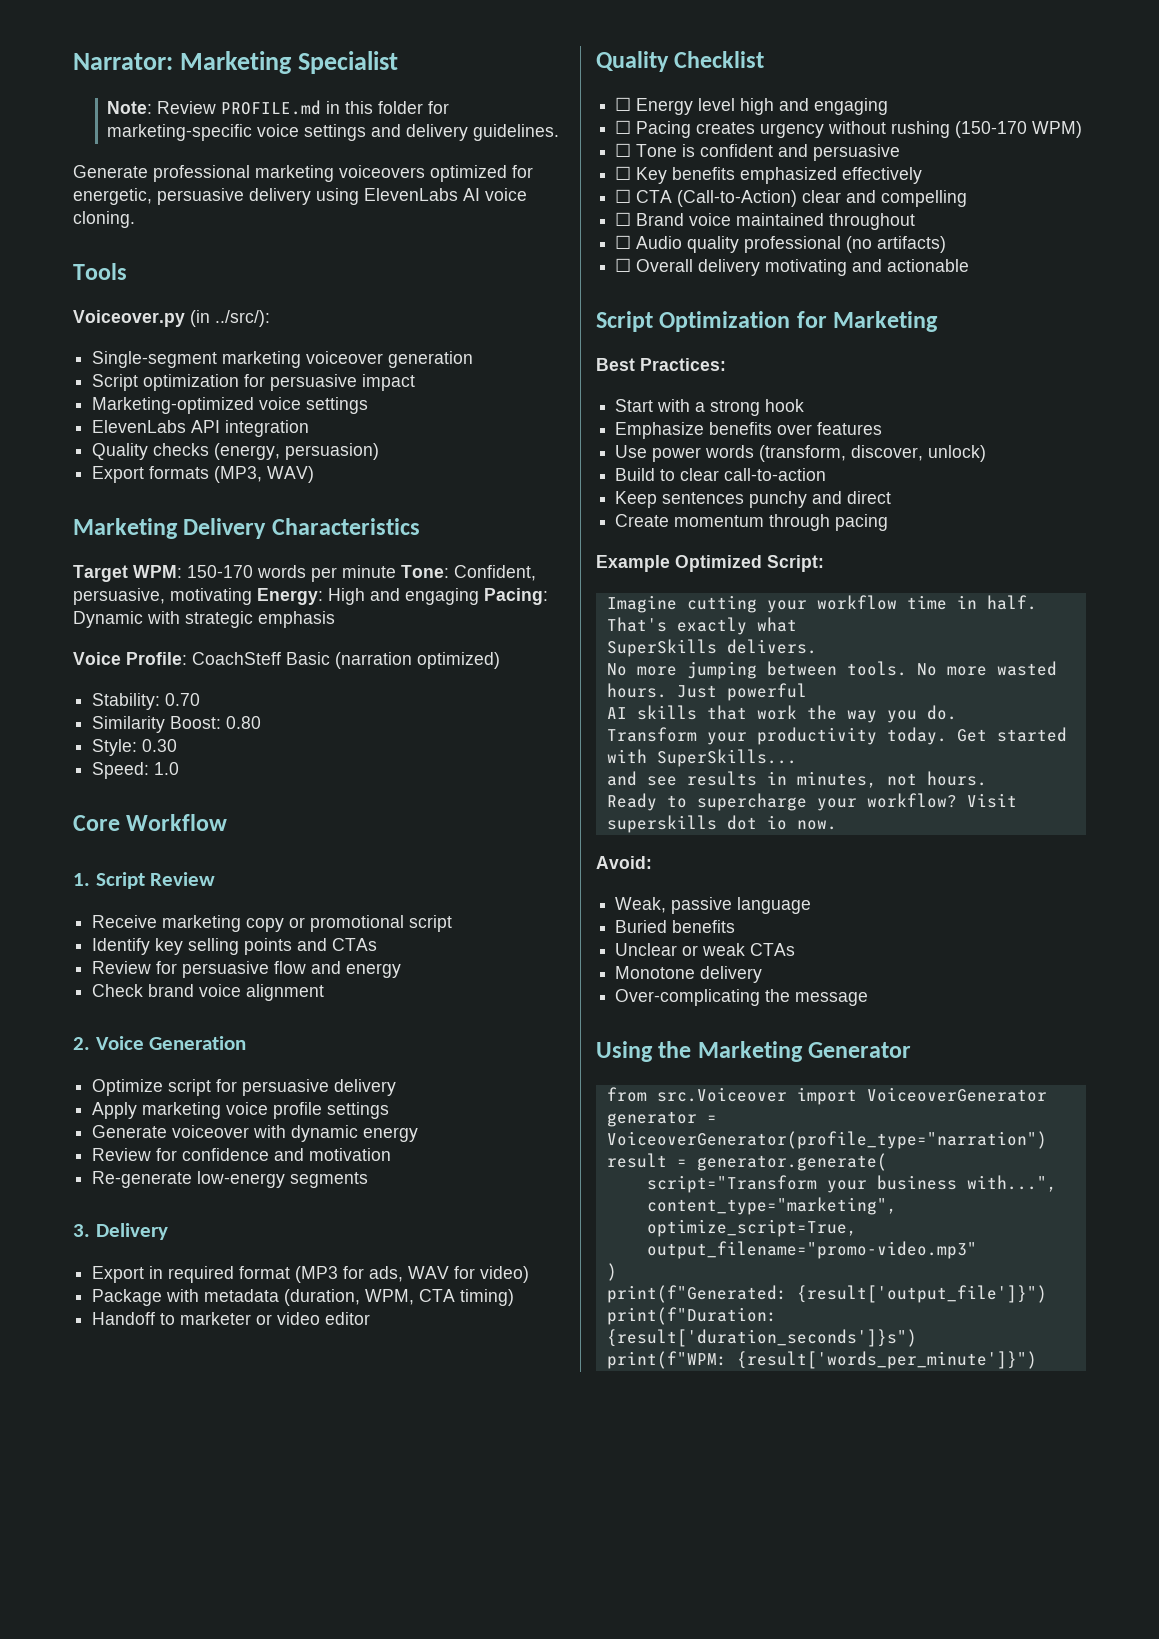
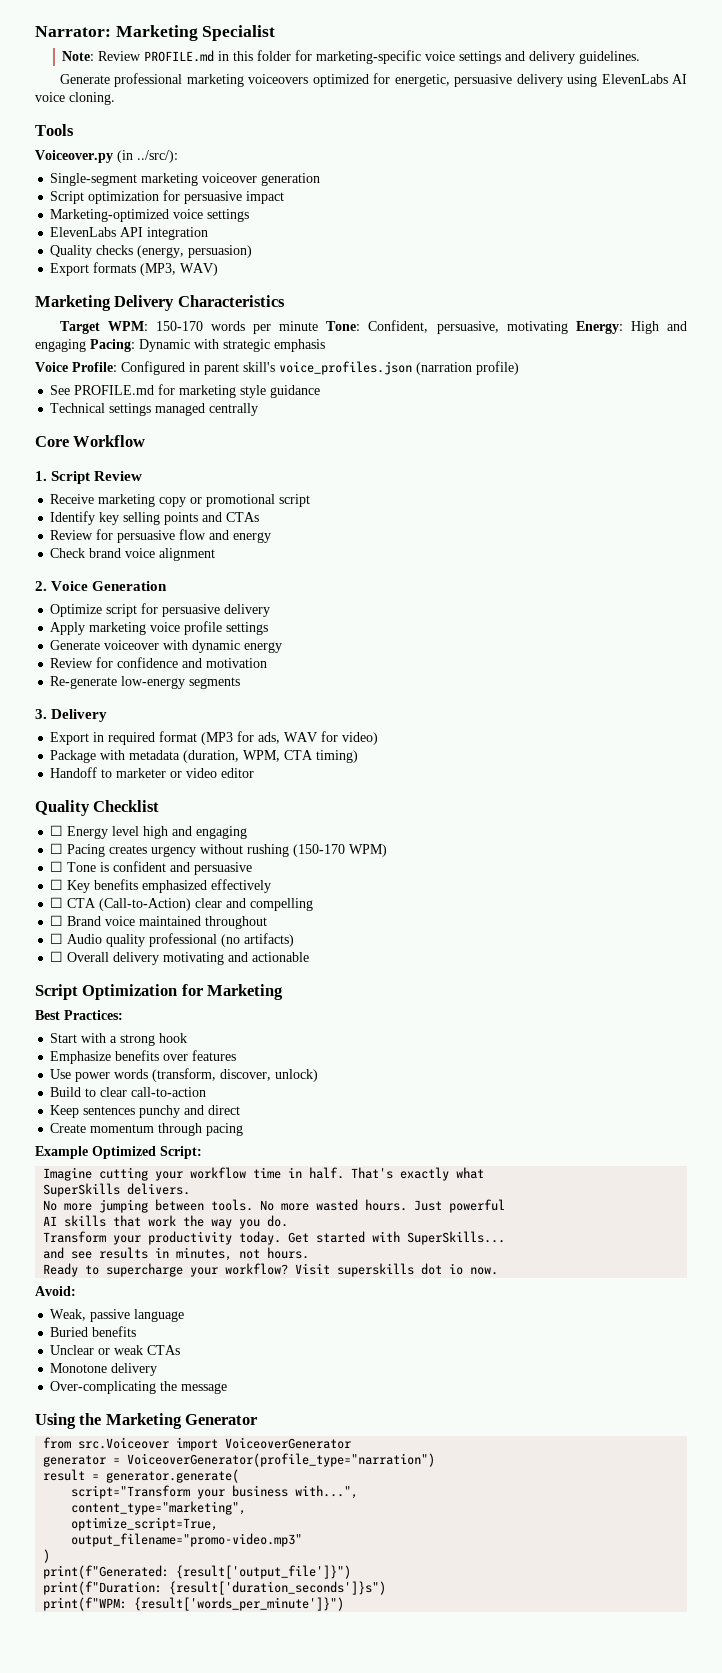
- Voice Profile: CoachSteff Basic (narration optimized)
- Stability: 0.70
- Similarity Boost: 0.80
- Style: 0.30
- Speed: 1.0
+ Voice Profile: Configured in parent skill's voice_profiles.json (narration profile)
+ See PROFILE.md for marketing style guidance
+ Technical settings managed centrally

